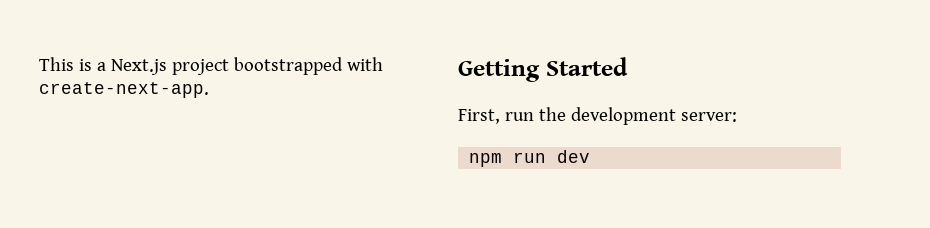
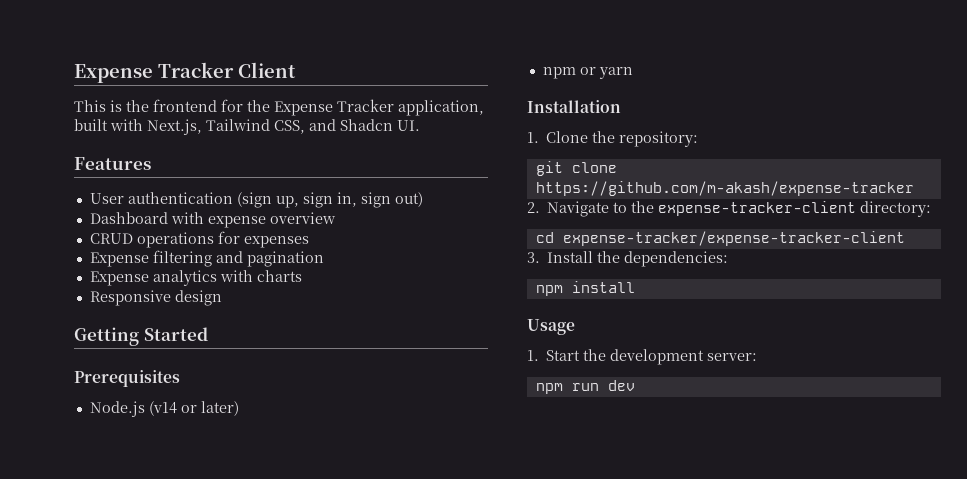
- This is a Next.js project bootstrapped with create-next-app.
+ Expense Tracker Client
+ This is the frontend for the Expense Tracker application, built with Next.js, Tailwind CSS, and Shadcn UI.
+ Features
+ User authentication (sign up, sign in, sign out)
+ Dashboard with expense overview
+ CRUD operations for expenses
+ Expense filtering and pagination
+ Expense analytics with charts
+ Responsive design
  Getting Started
- First, run the development server:
+ Prerequisites
+ Node.js (v14 or later)
+ npm or yarn
+ Installation
+ 1. Clone the repository:
+ git clone https://github.com/m-akash/expense-tracker
+ 2. Navigate to the expense-tracker-client directory:
+ cd expense-tracker/expense-tracker-client
+ 3. Install the dependencies:
+ npm install
+ Usage
+ 1. Start the development server:

